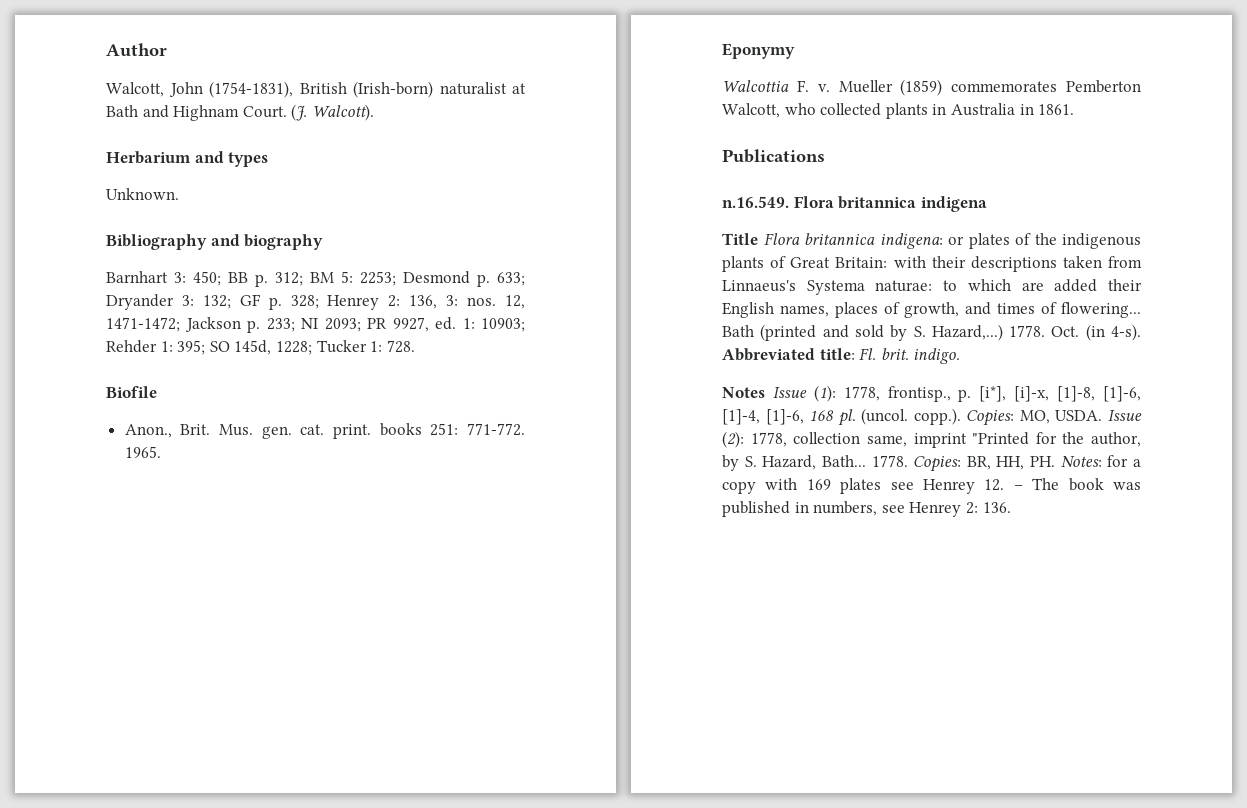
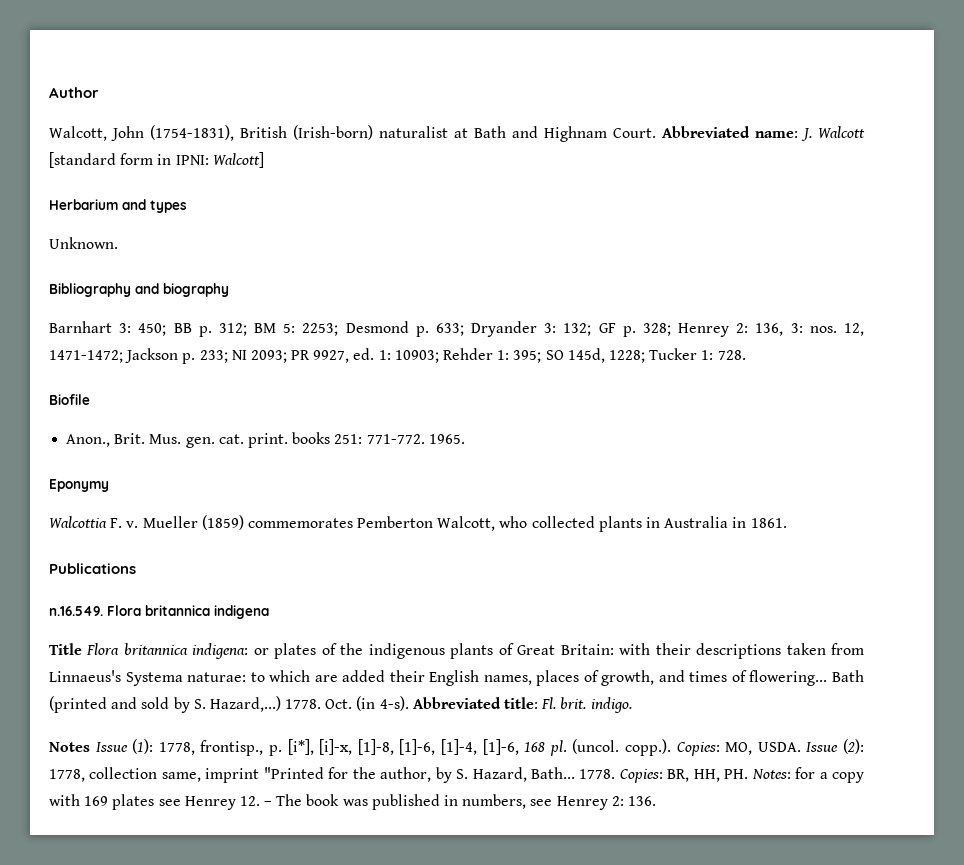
- (J. Walcott).
+ Abbreviated name: J. Walcott [standard form in IPNI: Walcott]

